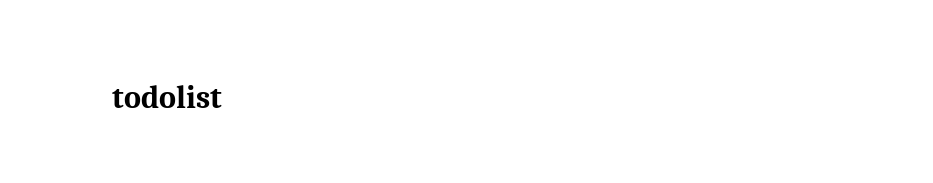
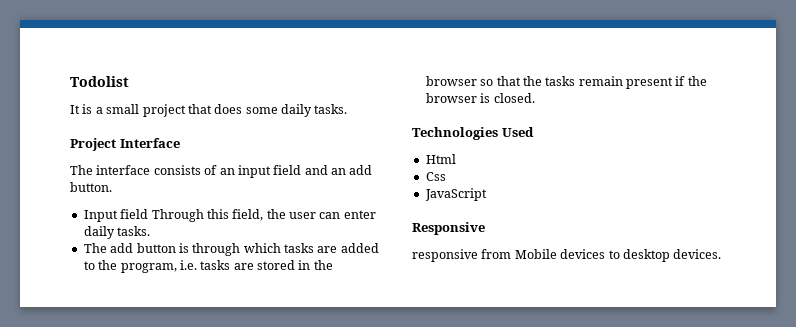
- todolist
+ Todolist
+ It is a small project that does some daily tasks.
+ Project Interface
+ The interface consists of an input field and an add button.
+ Input field Through this field, the user can enter daily tasks.
+ The add button is through which tasks are added to the program, i.e. tasks are stored in the browser so that the tasks remain present if the browser is closed.
+ Technologies Used
+ Html
+ Css
+ JavaScript
+ Responsive
+ responsive from Mobile devices to desktop devices.

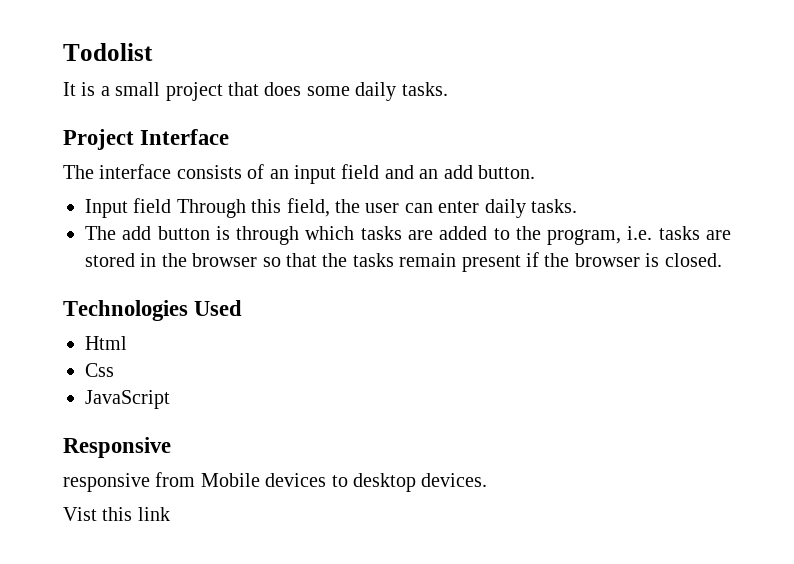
+ Vist this link

